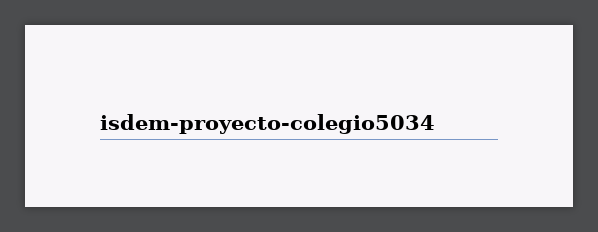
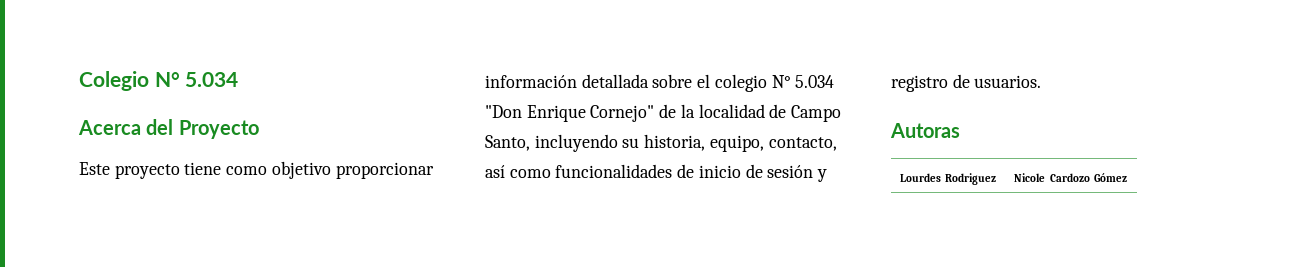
- isdem-proyecto-colegio5034
+ Colegio N° 5.034
+ Acerca del Proyecto
+ Este proyecto tiene como objetivo proporcionar información detallada sobre el colegio N° 5.034 "Don Enrique Cornejo" de la localidad de Campo Santo, incluyendo su historia, equipo, contacto, así como funcionalidades de inicio de sesión y registro de usuarios.
+ Autoras
+ Lourdes Rodriguez | Nicole Cardozo Gómez

